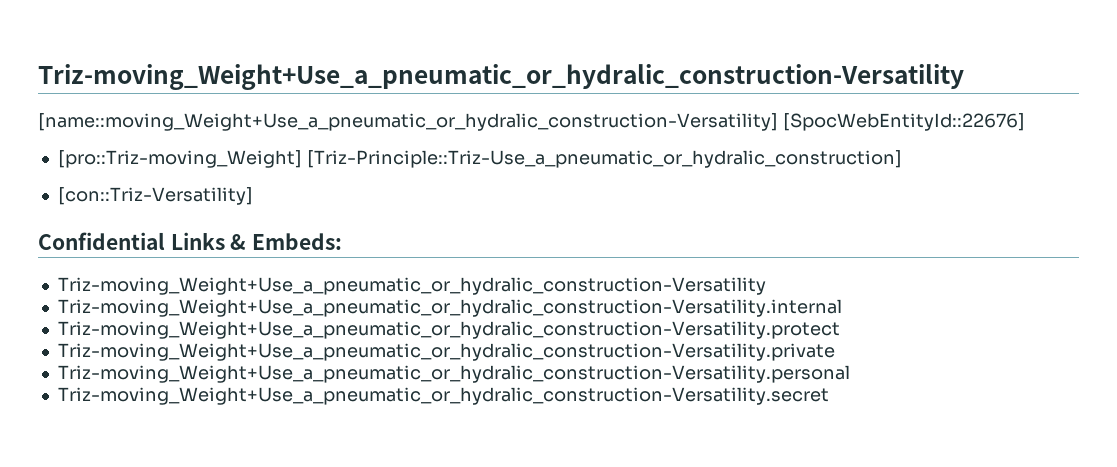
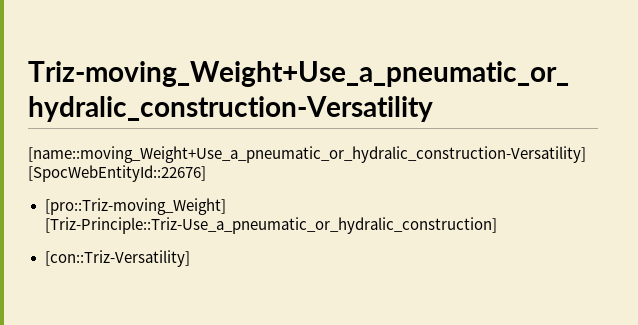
- Confidential Links & Embeds:
- Triz-moving_Weight+Use_a_pneumatic_or_hydralic_construction-Versatility
- Triz-moving_Weight+Use_a_pneumatic_or_hydralic_construction-Versatility.internal
- Triz-moving_Weight+Use_a_pneumatic_or_hydralic_construction-Versatility.protect
- Triz-moving_Weight+Use_a_pneumatic_or_hydralic_construction-Versatility.private
- Triz-moving_Weight+Use_a_pneumatic_or_hydralic_construction-Versatility.personal
- Triz-moving_Weight+Use_a_pneumatic_or_hydralic_construction-Versatility.secret

